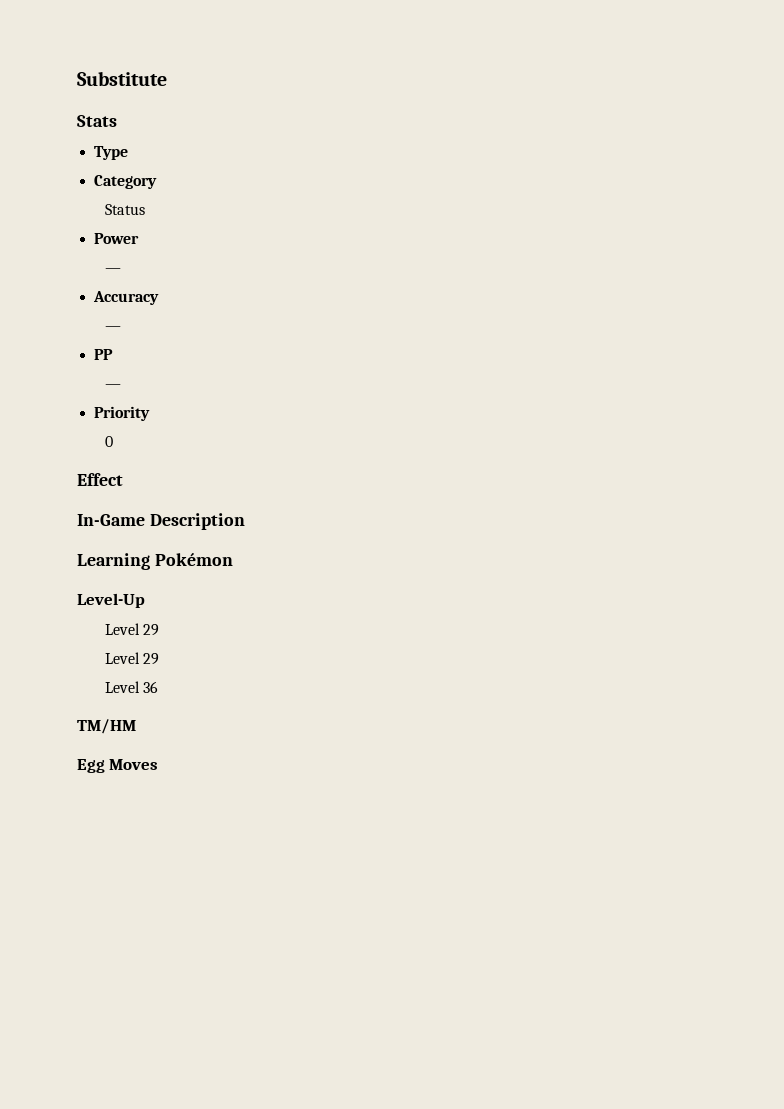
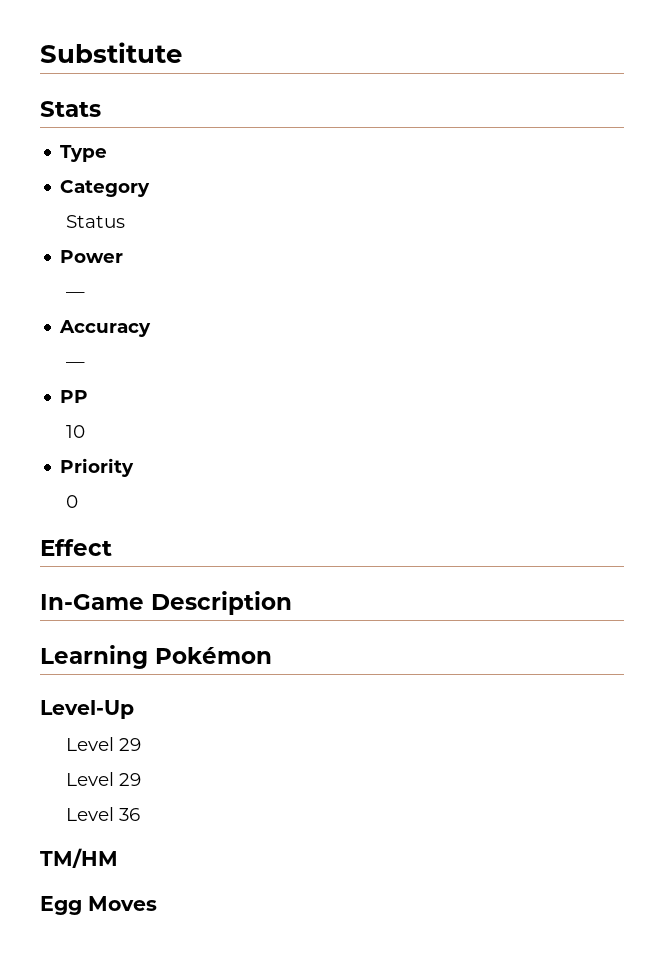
  PP
- —
+ 10

